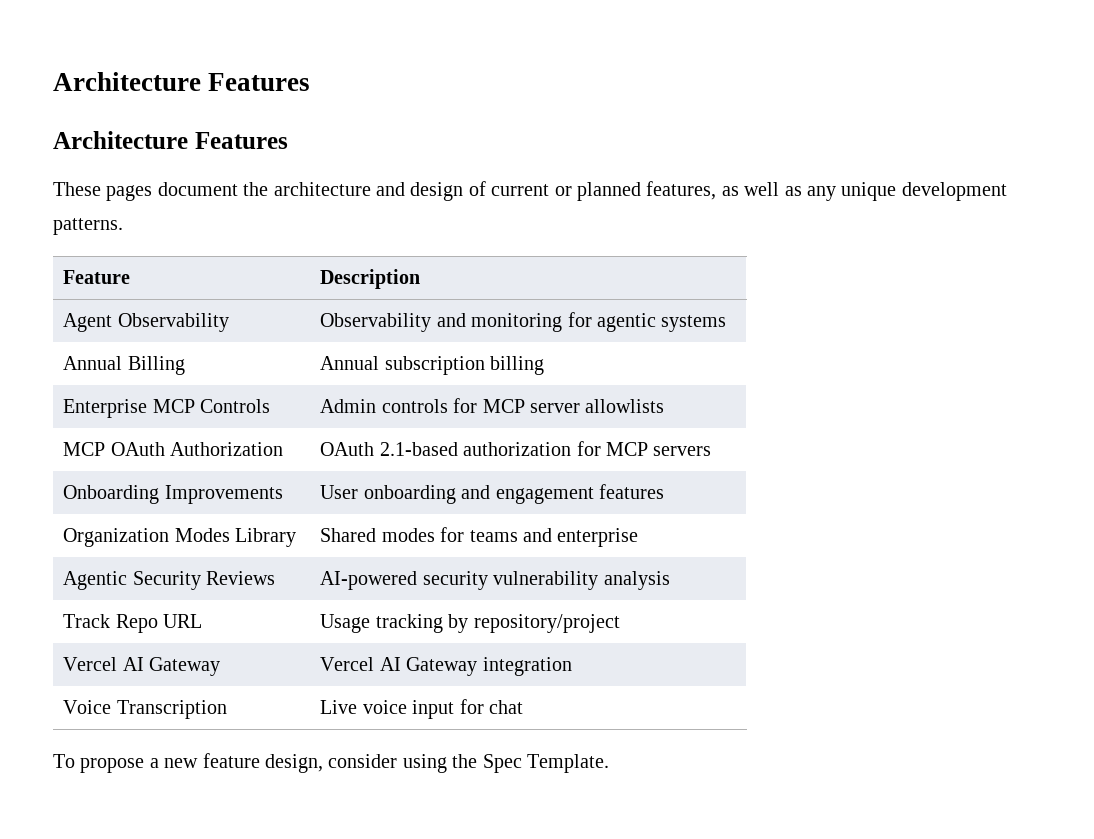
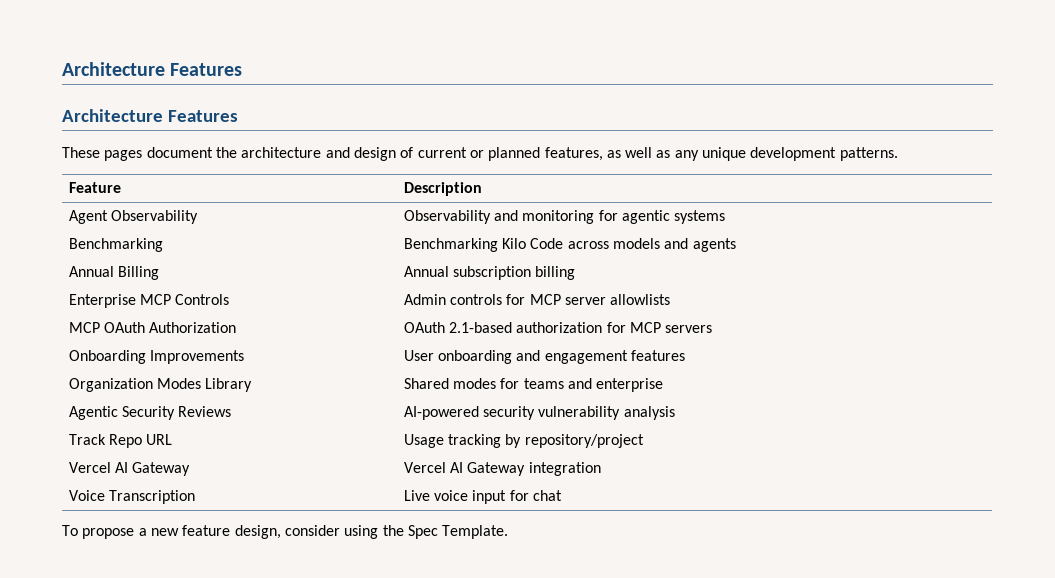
+ Benchmarking | Benchmarking Kilo Code across models and agents

